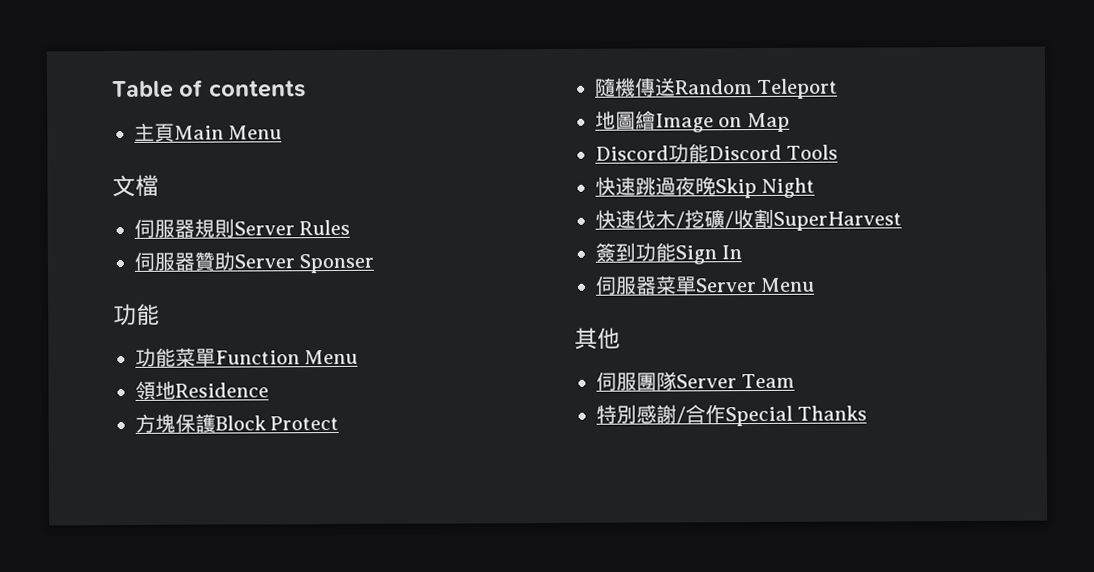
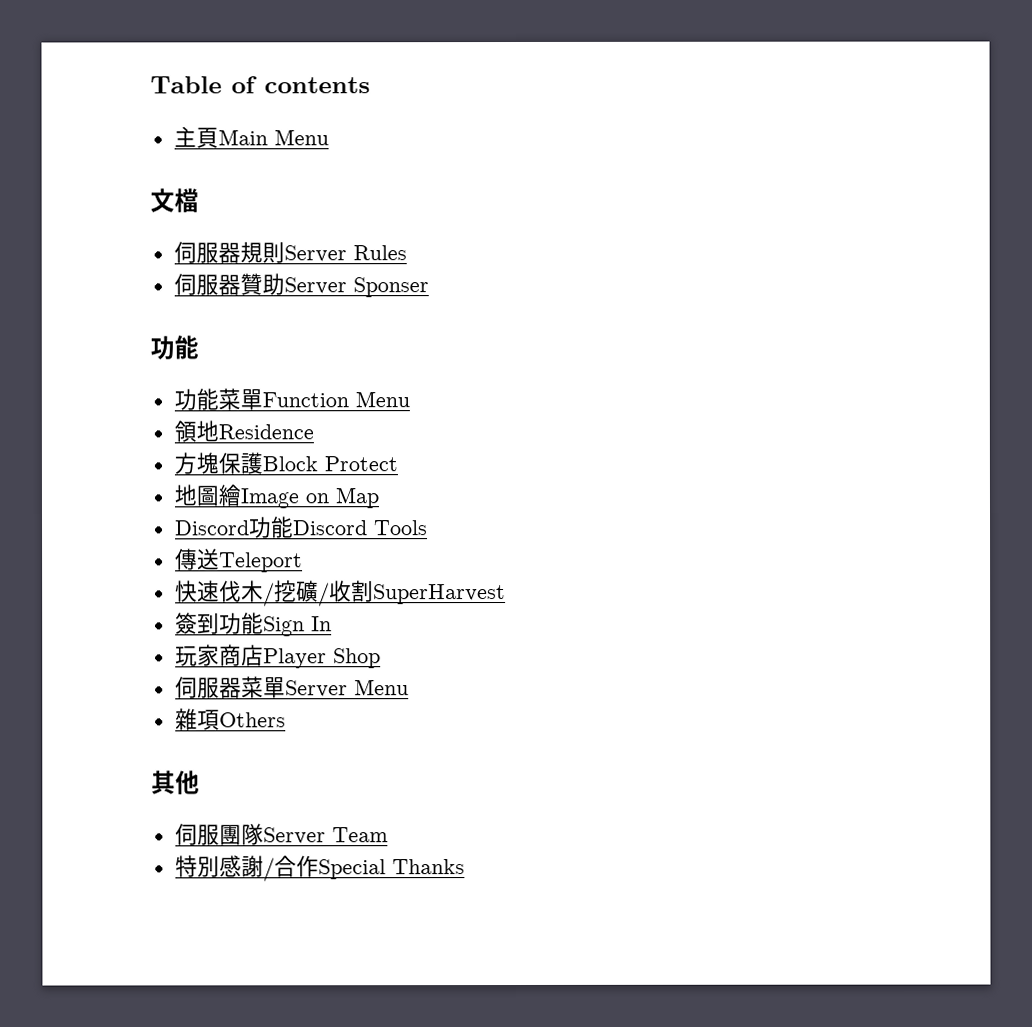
- 隨機傳送Random Teleport
- 快速跳過夜晚Skip Night
+ 傳送Teleport
+ 玩家商店Player Shop
+ 雜項Others

